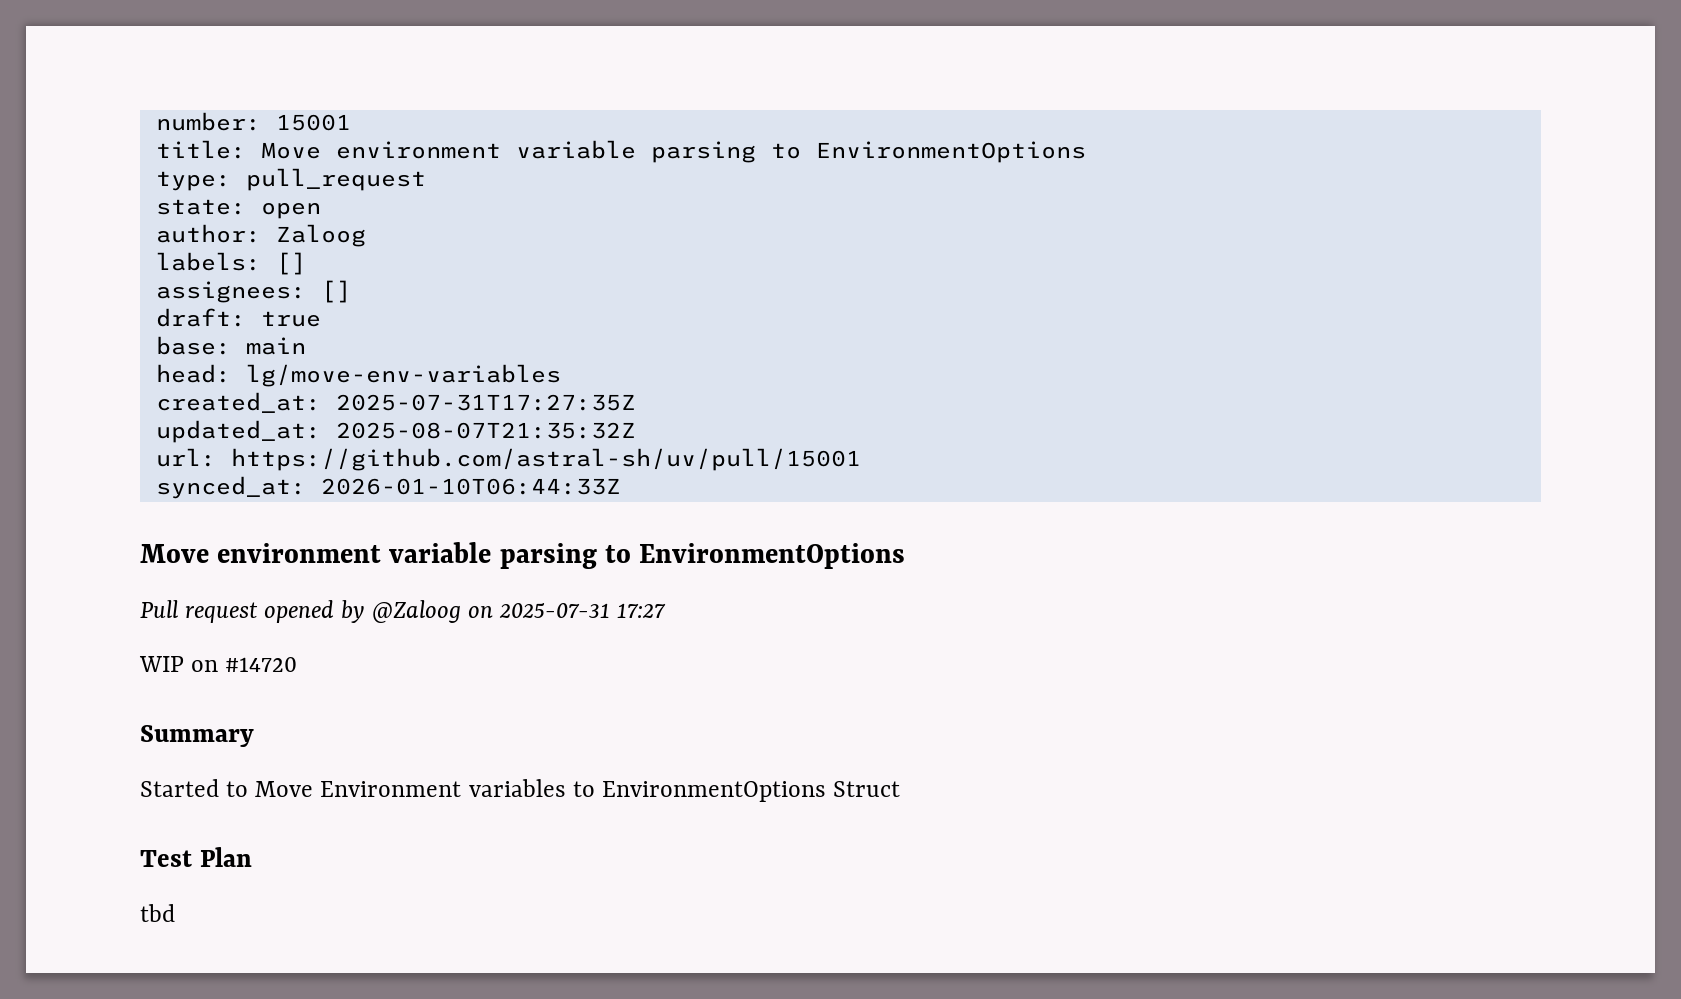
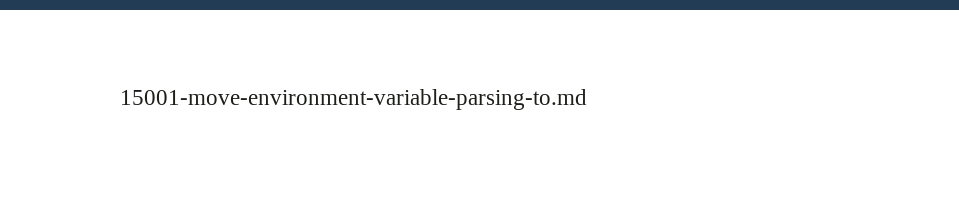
- number: 15001
- title: Move environment variable parsing to EnvironmentOptions
- type: pull_request
- state: open
- author: Zaloog
- labels: []
- assignees: []
- draft: true
- base: main
- head: lg/move-env-variables
- created_at: 2025-07-31T17:27:35Z
- updated_at: 2025-08-07T21:35:32Z
- url: https://github.com/astral-sh/uv/pull/15001
- synced_at: 2026-01-10T06:44:33Z
- Move environment variable parsing to EnvironmentOptions
- Pull request opened by @Zaloog on 2025-07-31 17:27
- WIP on #14720
- Summary
- Started to Move Environment variables to EnvironmentOptions Struct
- Test Plan
- tbd
+ 15001-move-environment-variable-parsing-to.md

